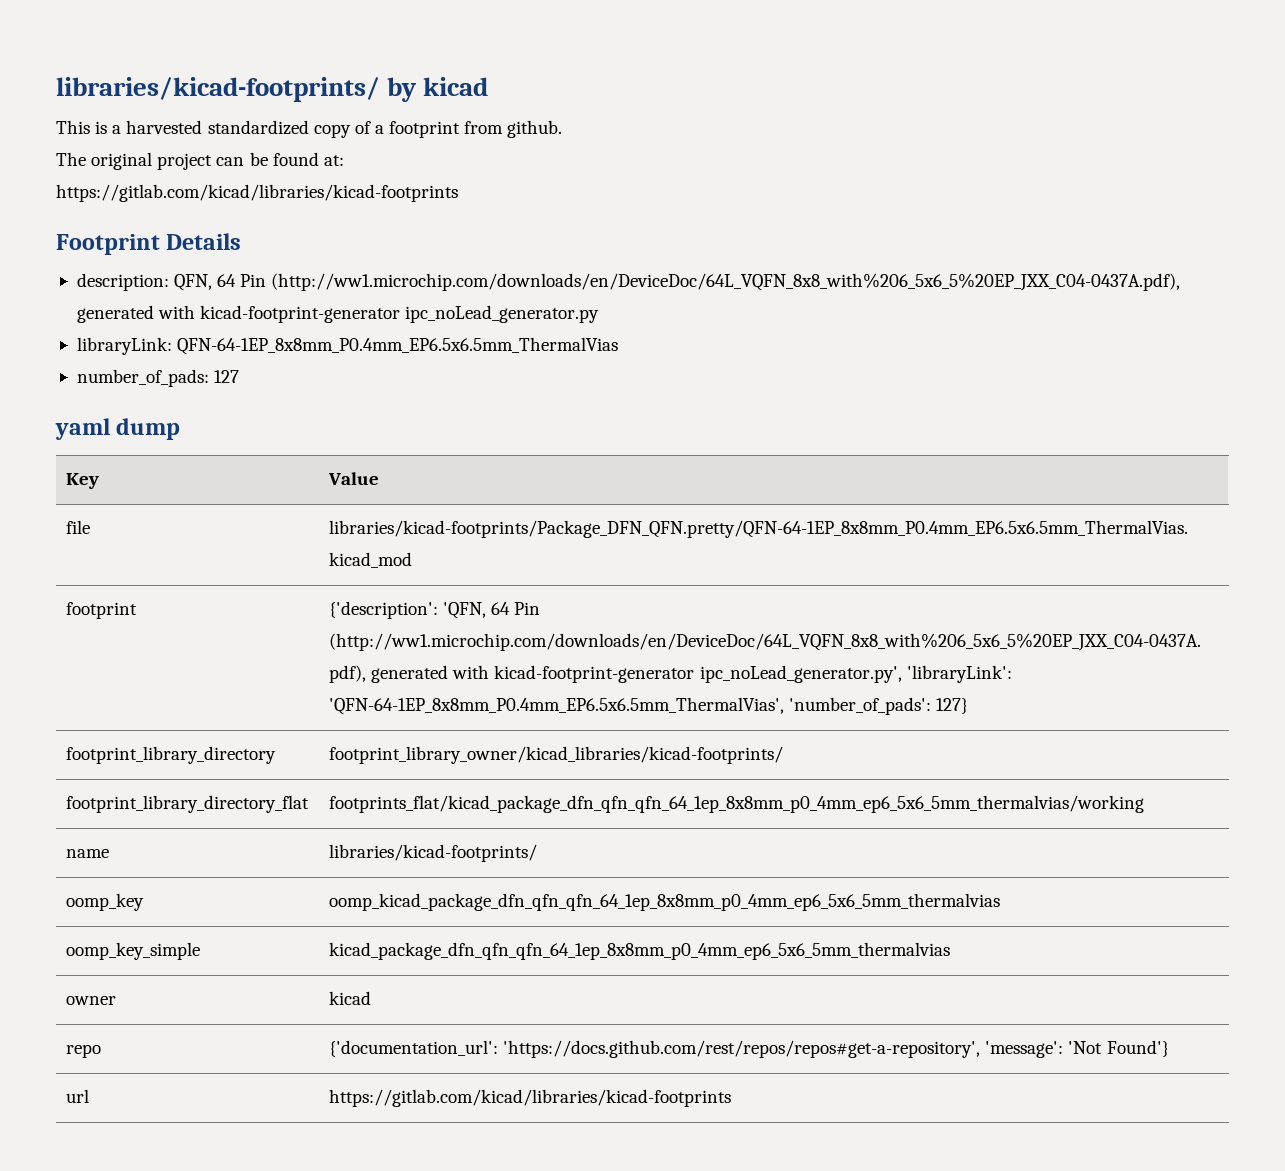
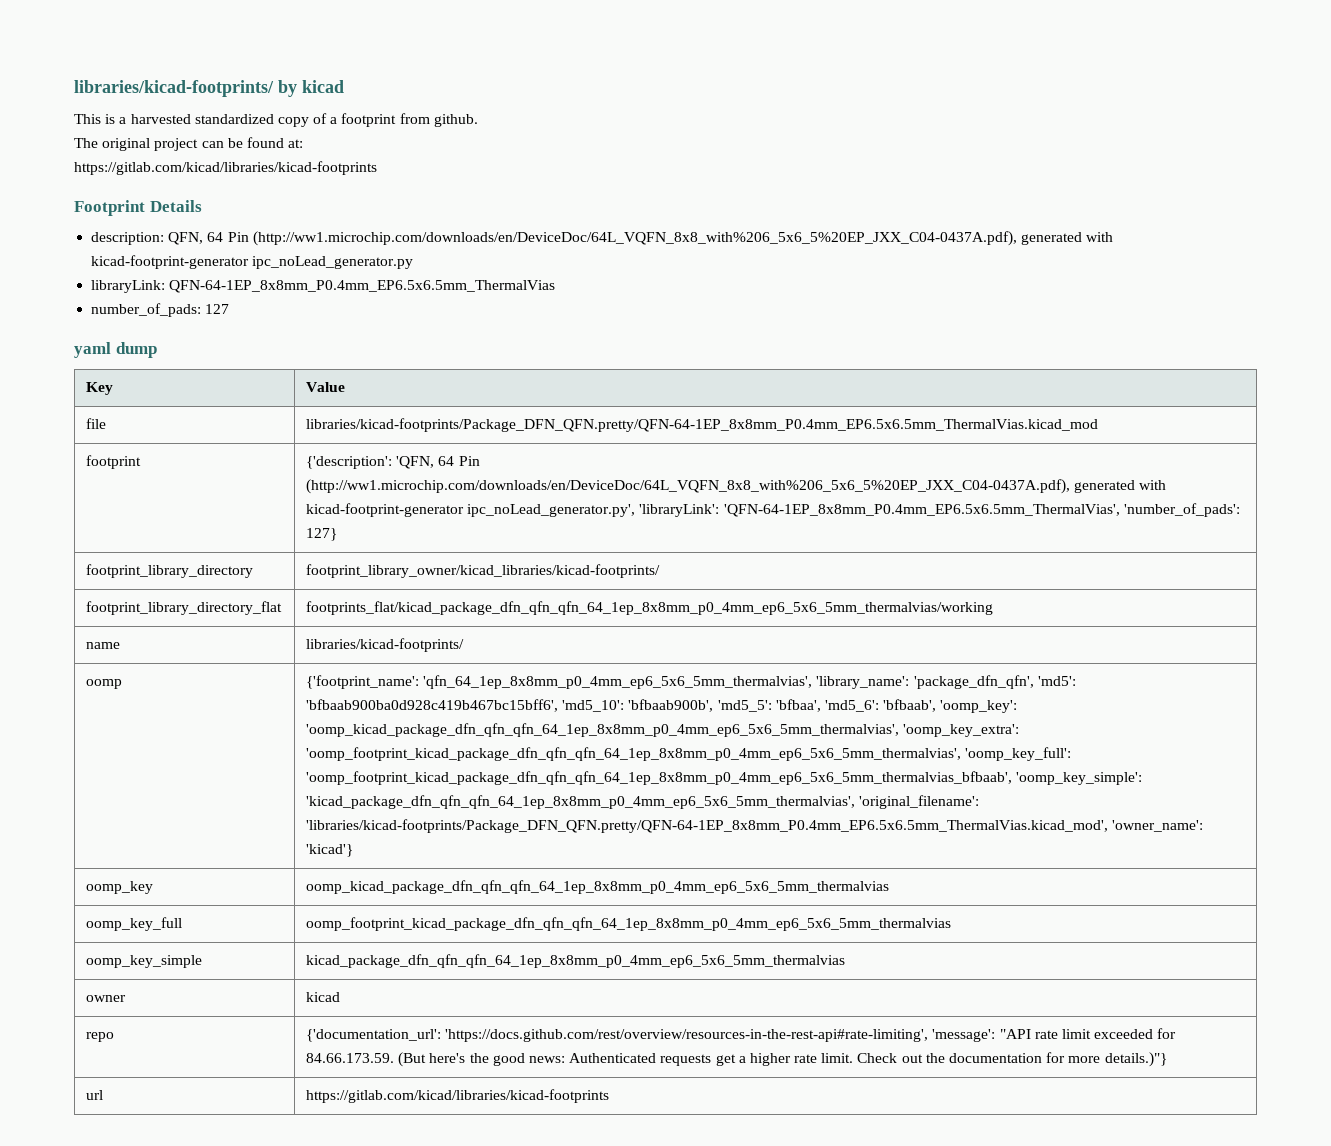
+ oomp | {'footprint_name': 'qfn_64_1ep_8x8mm_p0_4mm_ep6_5x6_5mm_thermalvias', 'library_name': 'package_dfn_qfn', 'md5': 'bfbaab900ba0d928c419b467bc15bff6', 'md5_10': 'bfbaab900b', 'md5_5': 'bfbaa', 'md5_6': 'bfbaab', 'oomp_key': 'oomp_kicad_package_dfn_qfn_qfn_64_1ep_8x8mm_p0_4mm_ep6_5x6_5mm_thermalvias', 'oomp_key_extra': 'oomp_footprint_kicad_package_dfn_qfn_qfn_64_1ep_8x8mm_p0_4mm_ep6_5x6_5mm_thermalvias', 'oomp_key_full': 'oomp_footprint_kicad_package_dfn_qfn_qfn_64_1ep_8x8mm_p0_4mm_ep6_5x6_5mm_thermalvias_bfbaab', 'oomp_key_simple': 'kicad_package_dfn_qfn_qfn_64_1ep_8x8mm_p0_4mm_ep6_5x6_5mm_thermalvias', 'original_filename': 'libraries/kicad-footprints/Package_DFN_QFN.pretty/QFN-64-1EP_8x8mm_P0.4mm_EP6.5x6.5mm_ThermalVias.kicad_mod', 'owner_name': 'kicad'}
+ oomp_key_full | oomp_footprint_kicad_package_dfn_qfn_qfn_64_1ep_8x8mm_p0_4mm_ep6_5x6_5mm_thermalvias
- repo | {'documentation_url': 'https://docs.github.com/rest/repos/repos#get-a-repository', 'message': 'Not Found'}
+ repo | {'documentation_url': 'https://docs.github.com/rest/overview/resources-in-the-rest-api#rate-limiting', 'message': "API rate limit exceeded for 84.66.173.59. (But here's the good news: Authenticated requests get a higher rate limit. Check out the documentation for more details.)"}

